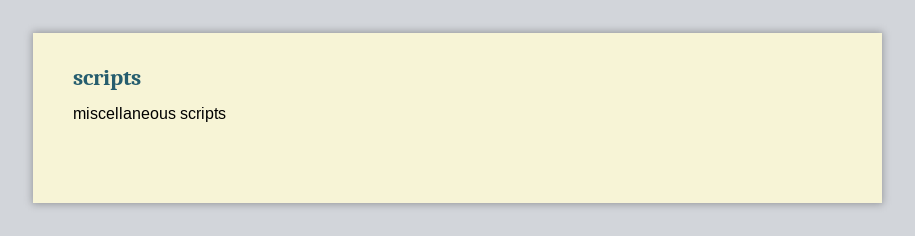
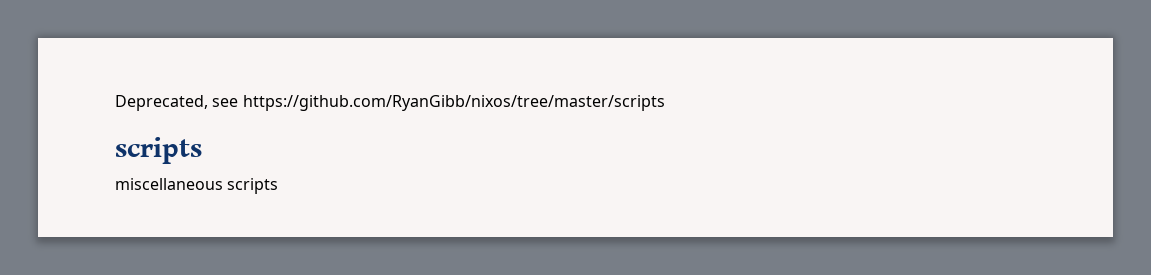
+ Deprecated, see https://github.com/RyanGibb/nixos/tree/master/scripts

